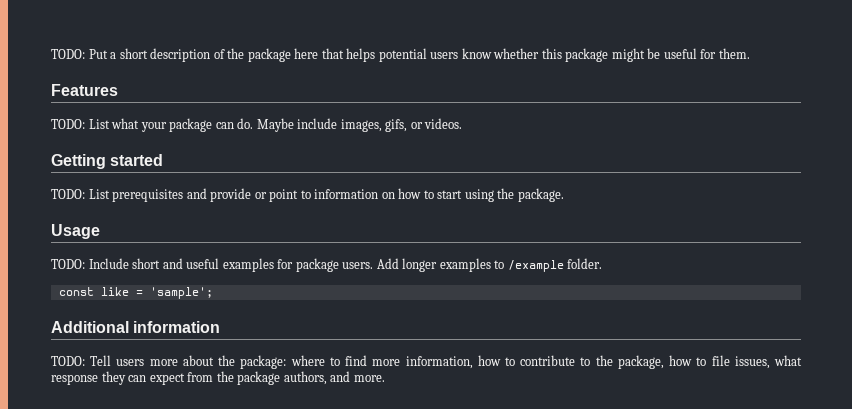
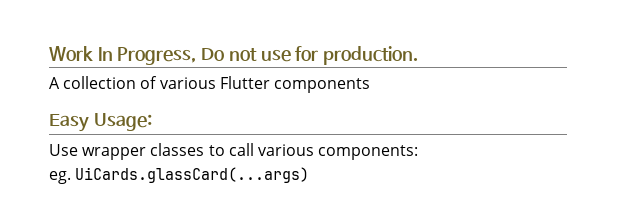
- TODO: Put a short description of the package here that helps potential users know whether this package might be useful for them.
- Features
- TODO: List what your package can do. Maybe include images, gifs, or videos.
- Getting started
- TODO: List prerequisites and provide or point to information on how to start using the package.
- Usage
- TODO: Include short and useful examples for package users. Add longer examples to /example folder.
- const like = 'sample';
- Additional information
- TODO: Tell users more about the package: where to find more information, how to contribute to the package, how to file issues, what response they can expect from the package authors, and more.
+ Work In Progress, Do not use for production.
+ A collection of various Flutter components
+ Easy Usage:
+ Use wrapper classes to call various components:
+ eg. UiCards.glassCard(...args)

